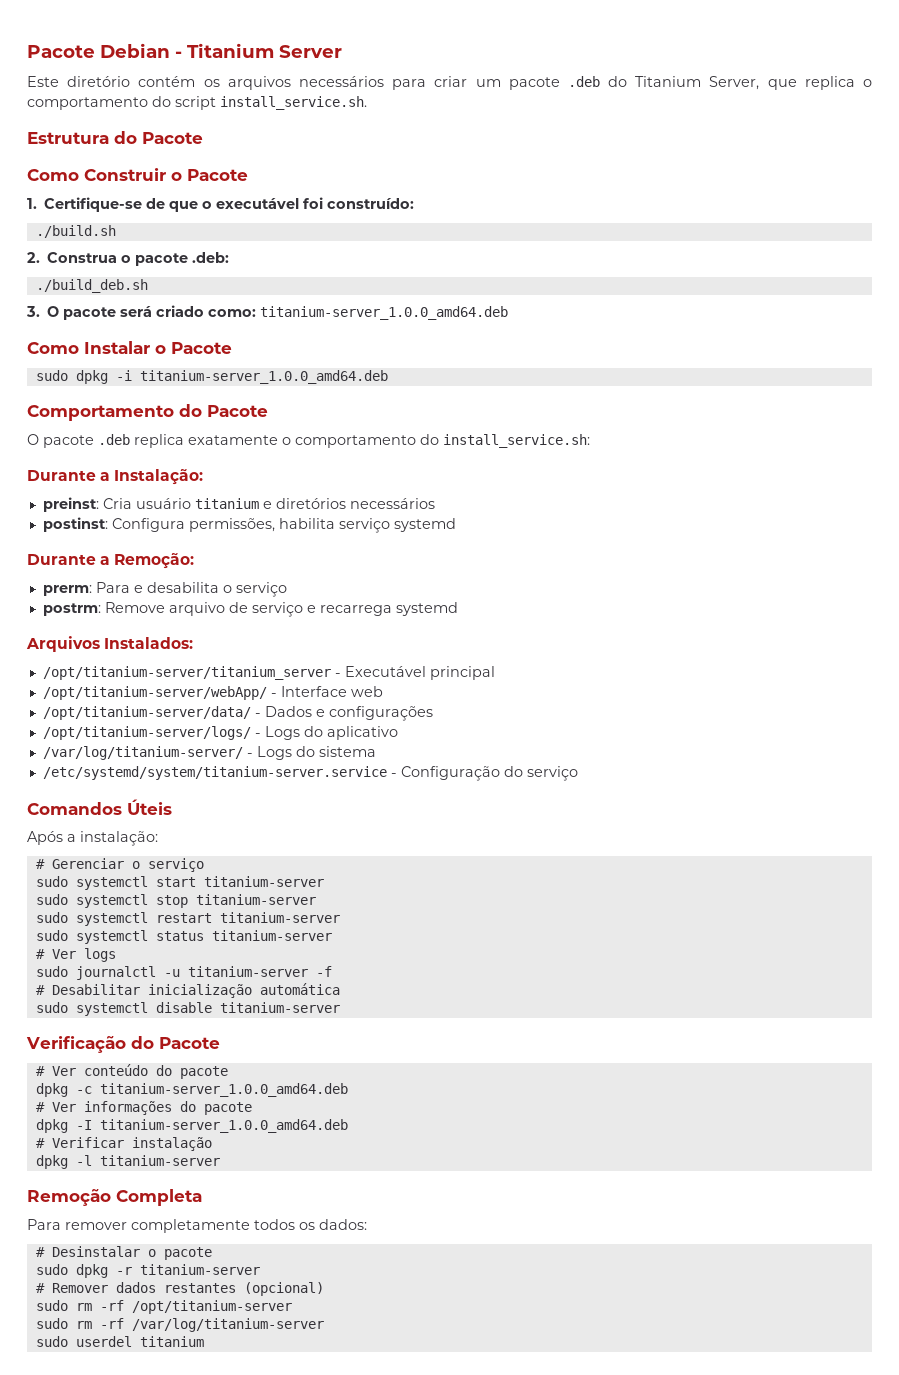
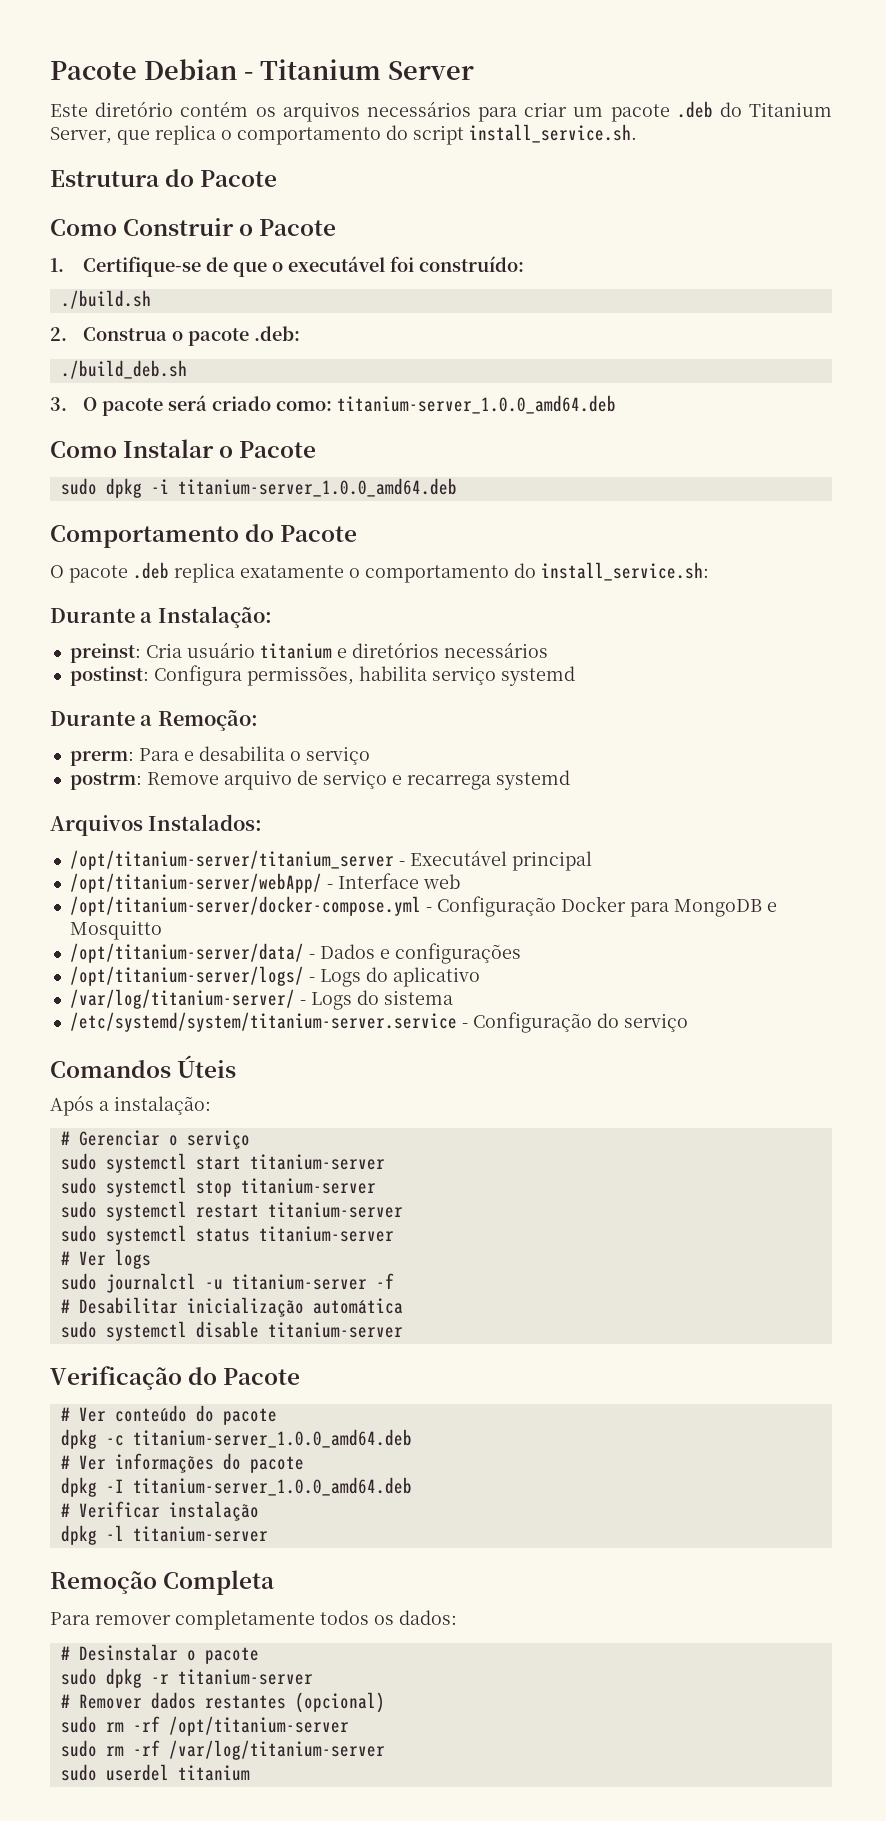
+ /opt/titanium-server/docker-compose.yml - Configuração Docker para MongoDB e Mosquitto

